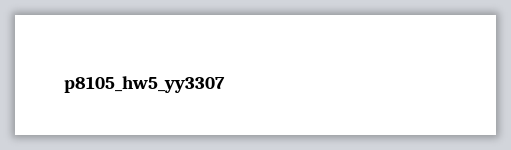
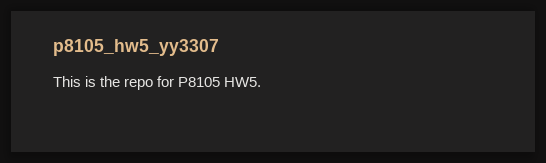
+ This is the repo for P8105 HW5.

